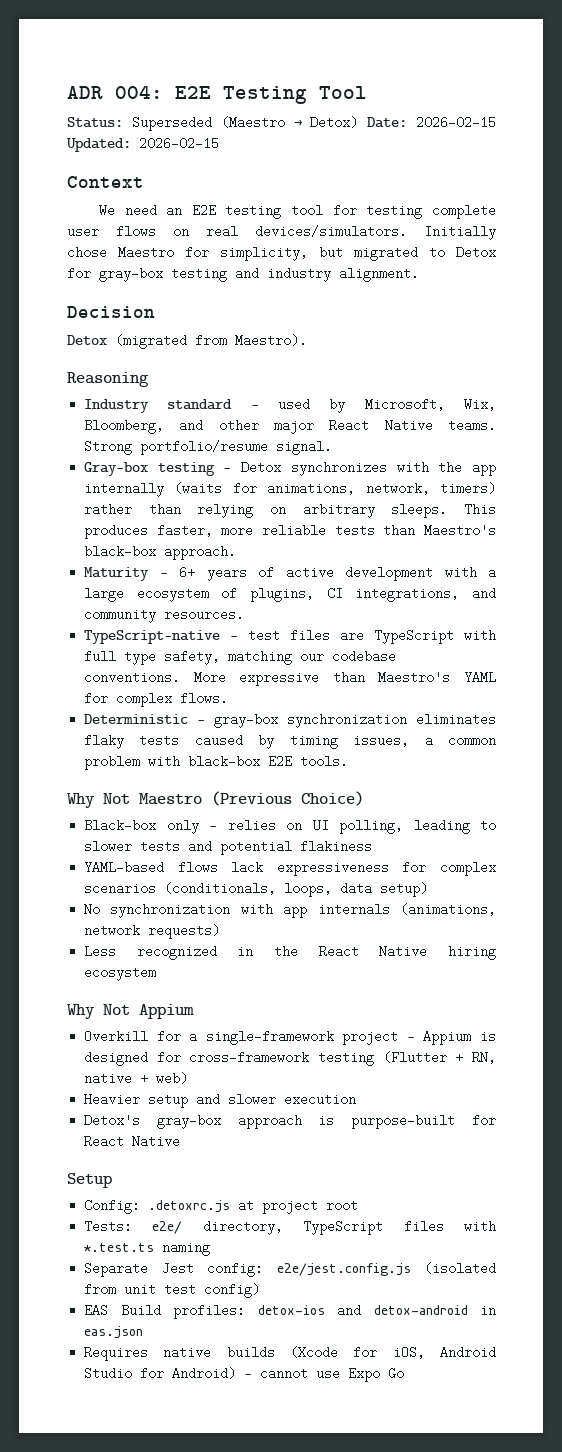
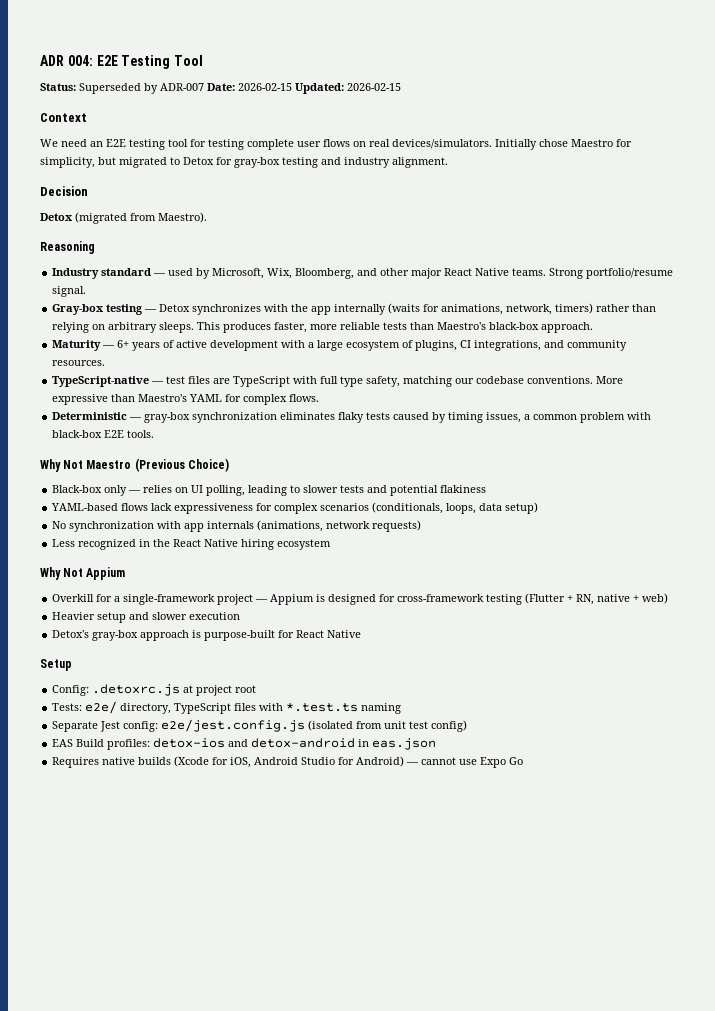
- Status: Superseded (Maestro → Detox) Date: 2026-02-15 Updated: 2026-02-15
+ Status: Superseded by ADR-007 Date: 2026-02-15 Updated: 2026-02-15

